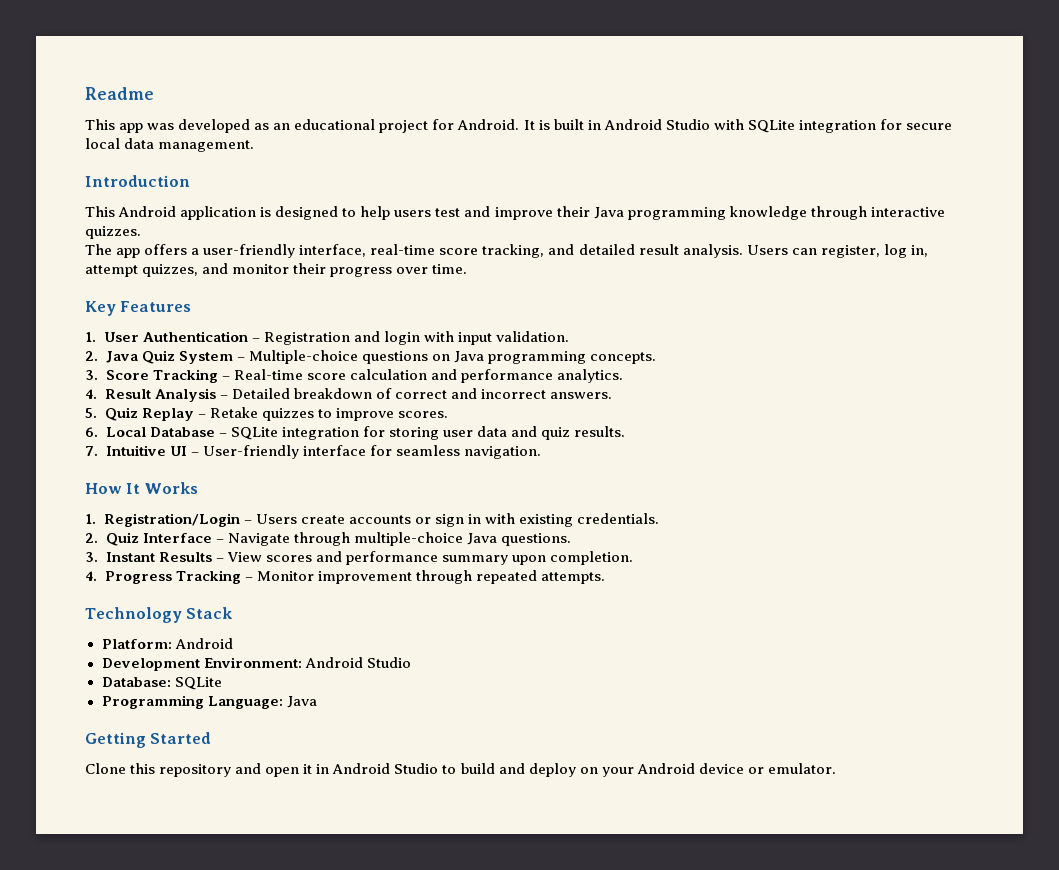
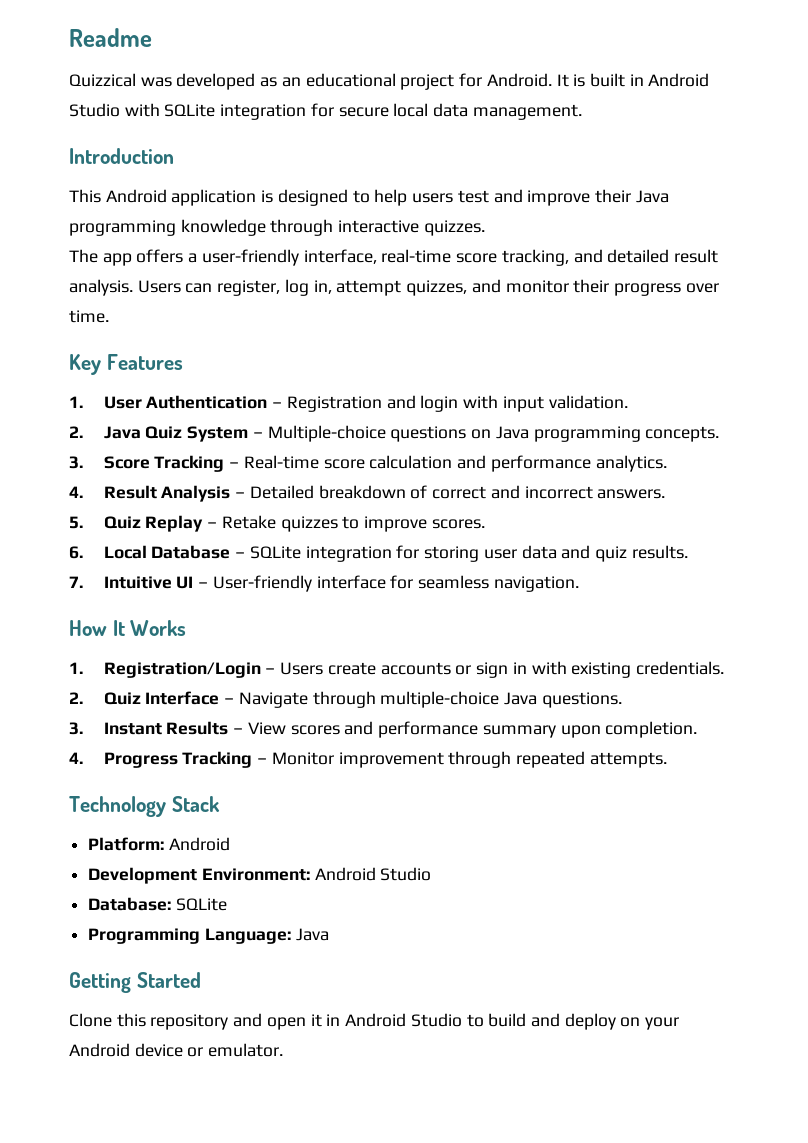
- This app was developed as an educational project for Android.
+ Quizzical was developed as an educational project for Android.

